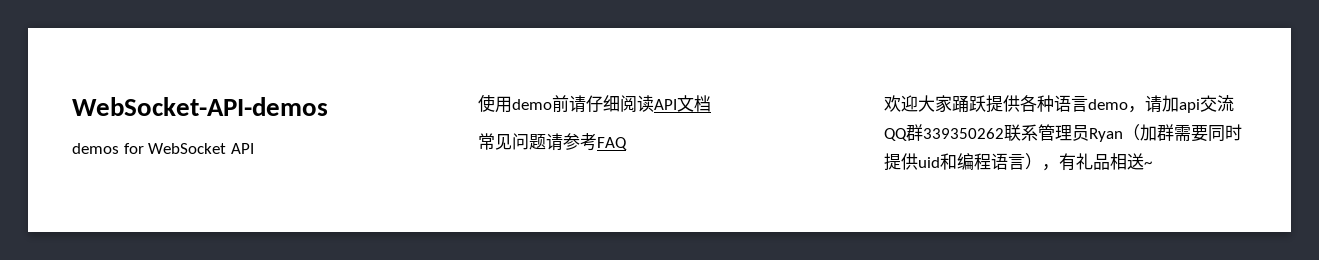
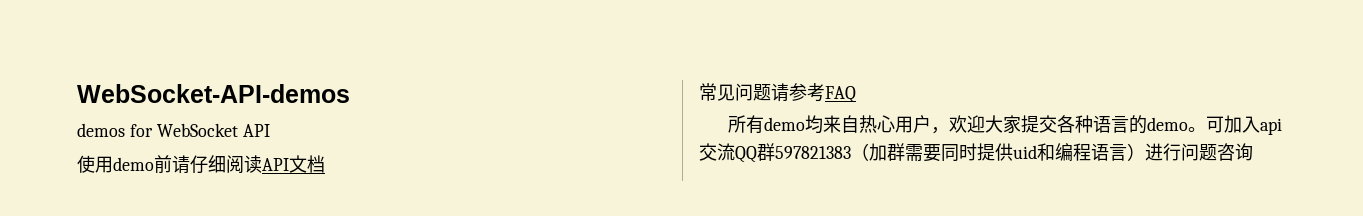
- 欢迎大家踊跃提供各种语言demo，请加api交流QQ群339350262联系管理员Ryan（加群需要同时提供uid和编程语言），有礼品相送~
+ 所有demo均来自热心用户，欢迎大家提交各种语言的demo。可加入api交流QQ群597821383（加群需要同时提供uid和编程语言）进行问题咨询

